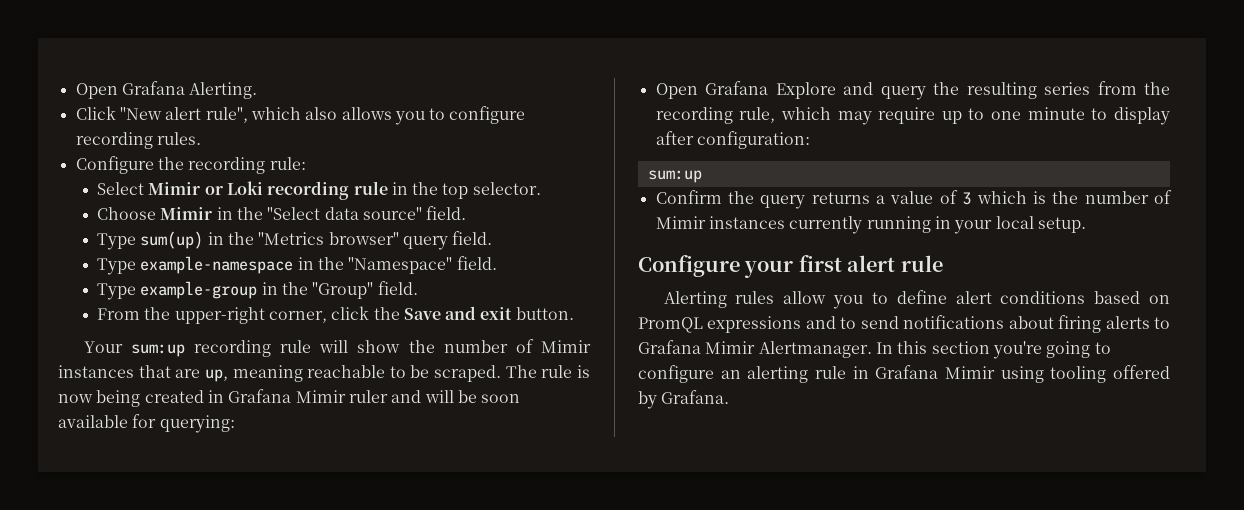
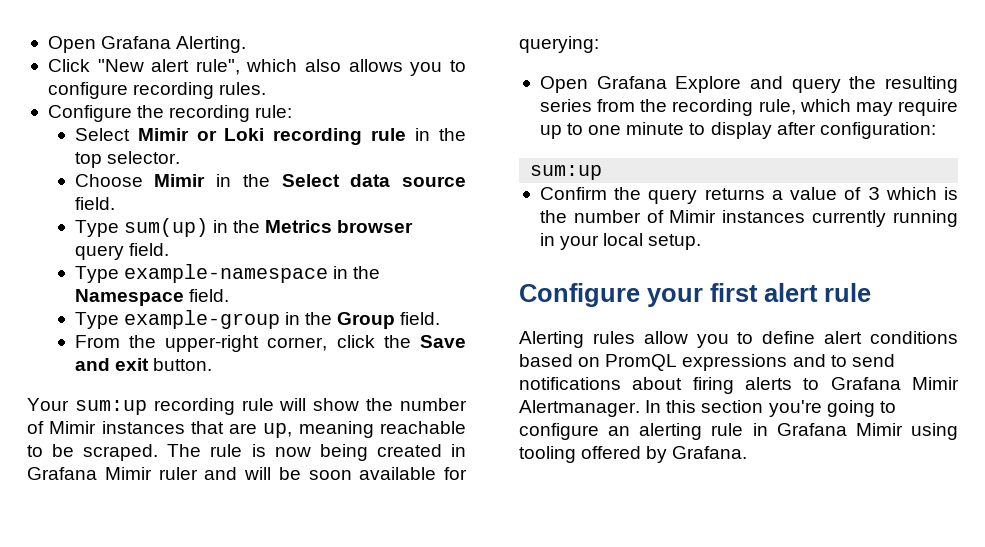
- Choose Mimir in the "Select data source" field.
+ Choose Mimir in the Select data source field.
- Type sum(up) in the "Metrics browser" query field.
+ Type sum(up) in the Metrics browser query field.
- Type example-namespace in the "Namespace" field.
+ Type example-namespace in the Namespace field.
- Type example-group in the "Group" field.
+ Type example-group in the Group field.

